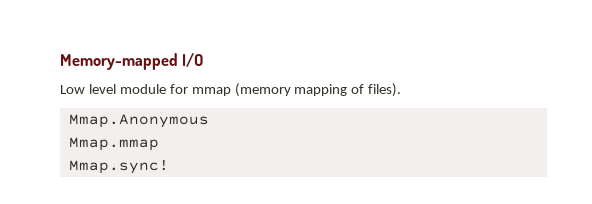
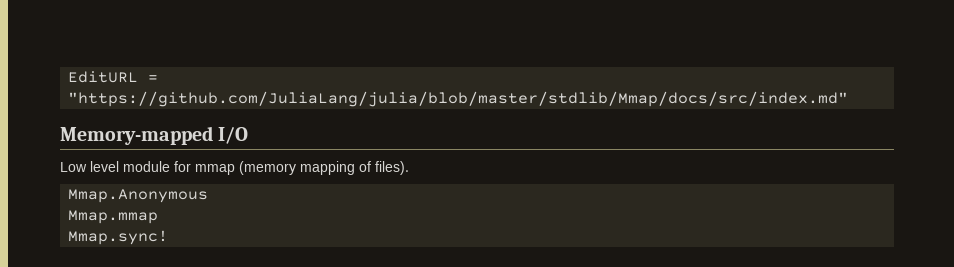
+ EditURL = "https://github.com/JuliaLang/julia/blob/master/stdlib/Mmap/docs/src/index.md"

